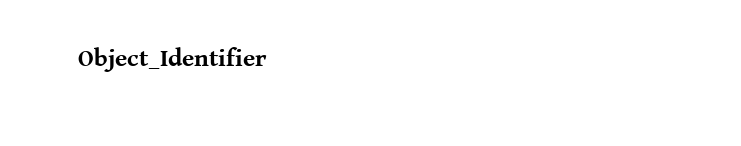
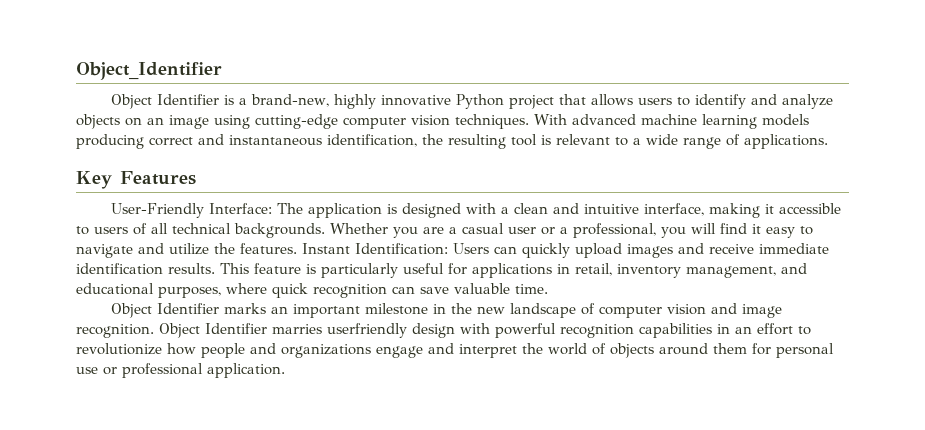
+ Object Identifier is a brand-new, highly innovative Python project that allows users to identify and analyze objects on an image using cutting-edge computer vision techniques. With advanced machine learning models producing correct and instantaneous identification, the resulting tool is relevant to a wide range of applications.
+ Key Features
+ User-Friendly Interface: The application is designed with a clean and intuitive interface, making it accessible to users of all technical backgrounds. Whether you are a casual user or a professional, you will find it easy to navigate and utilize the features. Instant Identification: Users can quickly upload images and receive immediate identification results. This feature is particularly useful for applications in retail, inventory management, and educational purposes, where quick recognition can save valuable time.
+ Object Identifier marks an important milestone in the new landscape of computer vision and image recognition. Object Identifier marries userfriendly design with powerful recognition capabilities in an effort to revolutionize how people and organizations engage and interpret the world of objects around them for personal use or professional application.

